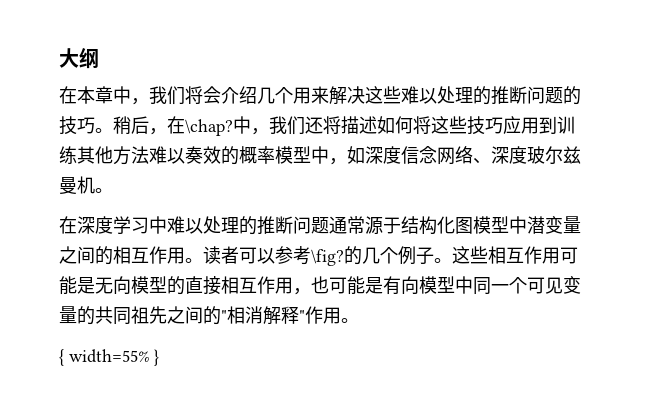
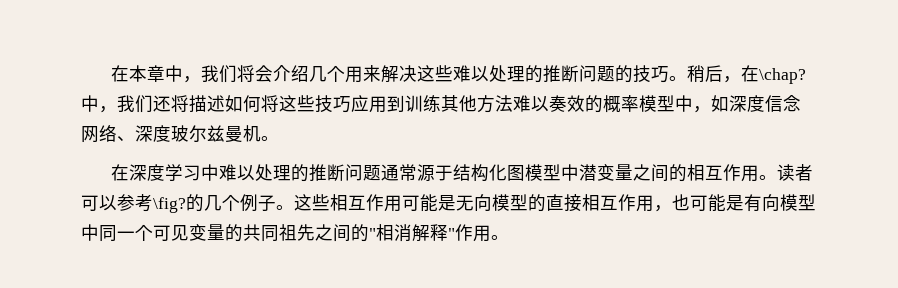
- 大纲
- { width=55% }

